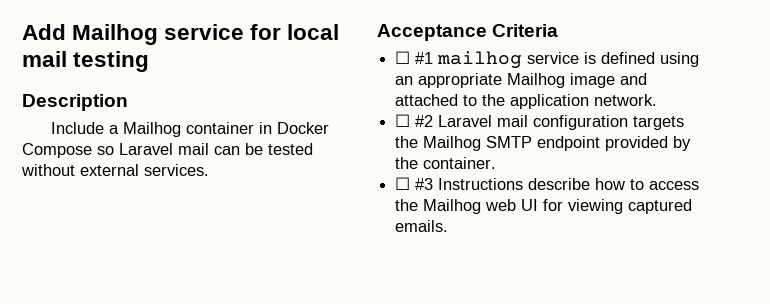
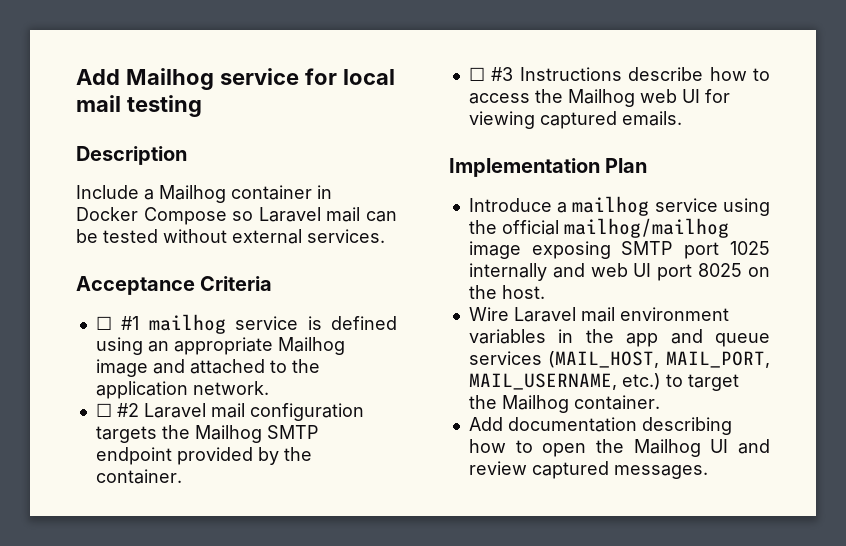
+ Implementation Plan
+ Introduce a mailhog service using the official mailhog/mailhog image exposing SMTP port 1025 internally and web UI port 8025 on the host.
+ Wire Laravel mail environment variables in the app and queue services (MAIL_HOST, MAIL_PORT, MAIL_USERNAME, etc.) to target the Mailhog container.
+ Add documentation describing how to open the Mailhog UI and review captured messages.

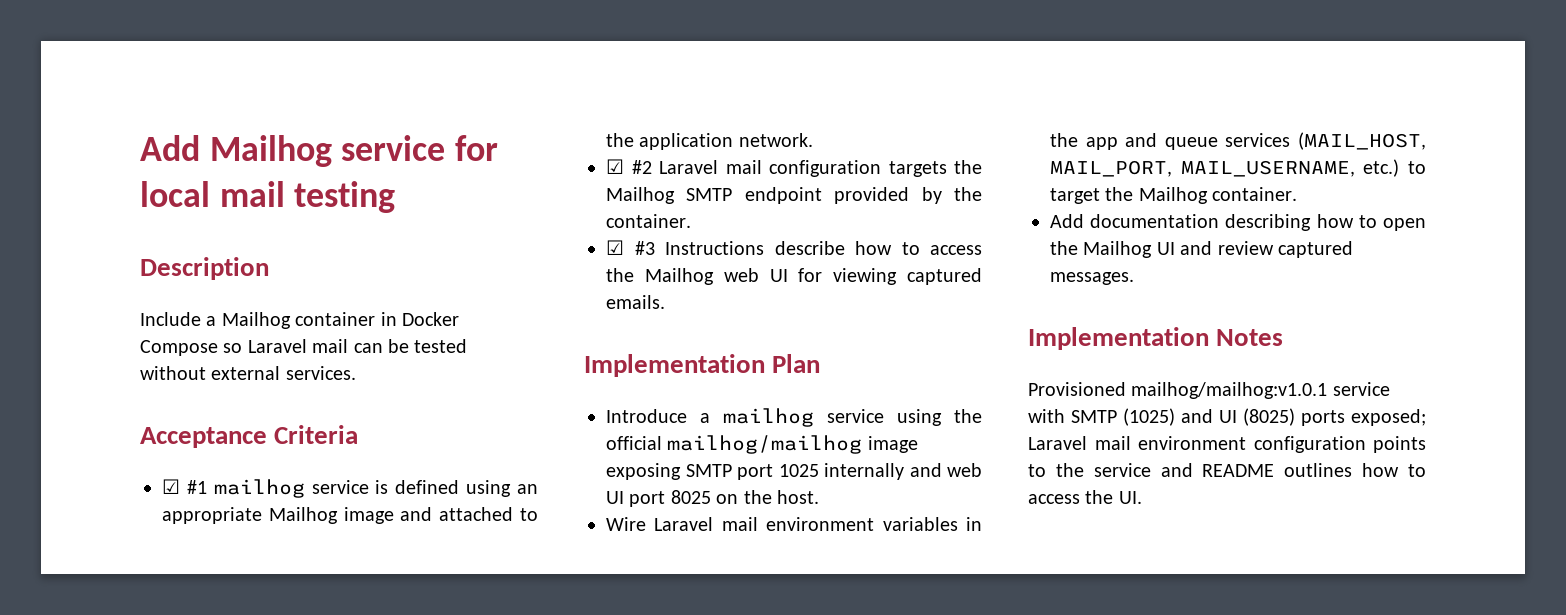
- ☐ #1 mailhog service is defined using an appropriate Mailhog image and attached to the application network.
+ ☑ #1 mailhog service is defined using an appropriate Mailhog image and attached to the application network.
- ☐ #2 Laravel mail configuration targets the Mailhog SMTP endpoint provided by the container.
+ ☑ #2 Laravel mail configuration targets the Mailhog SMTP endpoint provided by the container.
- ☐ #3 Instructions describe how to access the Mailhog web UI for viewing captured emails.
+ ☑ #3 Instructions describe how to access the Mailhog web UI for viewing captured emails.
+ Implementation Notes
+ Provisioned mailhog/mailhog:v1.0.1 service with SMTP (1025) and UI (8025) ports exposed; Laravel mail environment configuration points to the service and README outlines how to access the UI.

